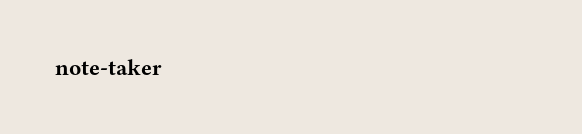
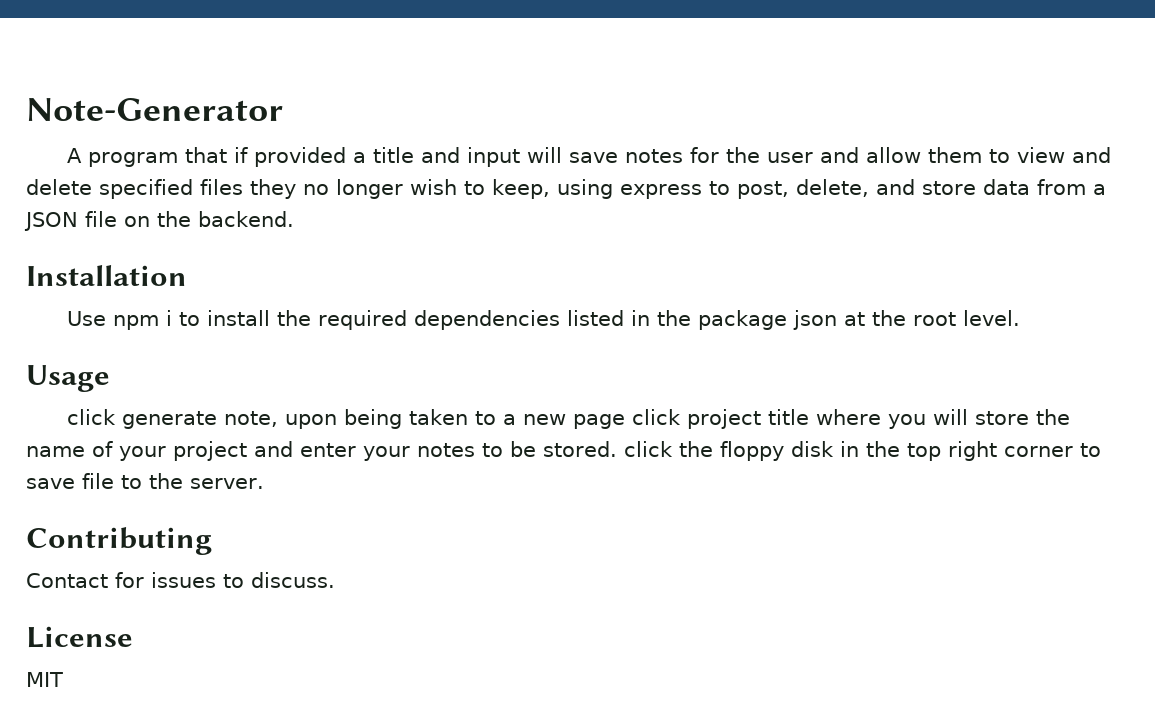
- note-taker
+ Note-Generator
+ A program that if provided a title and input will save notes for the user and allow them to view and delete specified files they no longer wish to keep, using express to post, delete, and store data from a JSON file on the backend.
+ Installation
+ Use npm i to install the required dependencies listed in the package json at the root level.
+ Usage
+ click generate note, upon being taken to a new page click project title where you will store the name of your project and enter your notes to be stored. click the floppy disk in the top right corner to save file to the server.
+ Contributing
+ Contact for issues to discuss.
+ License
+ MIT

